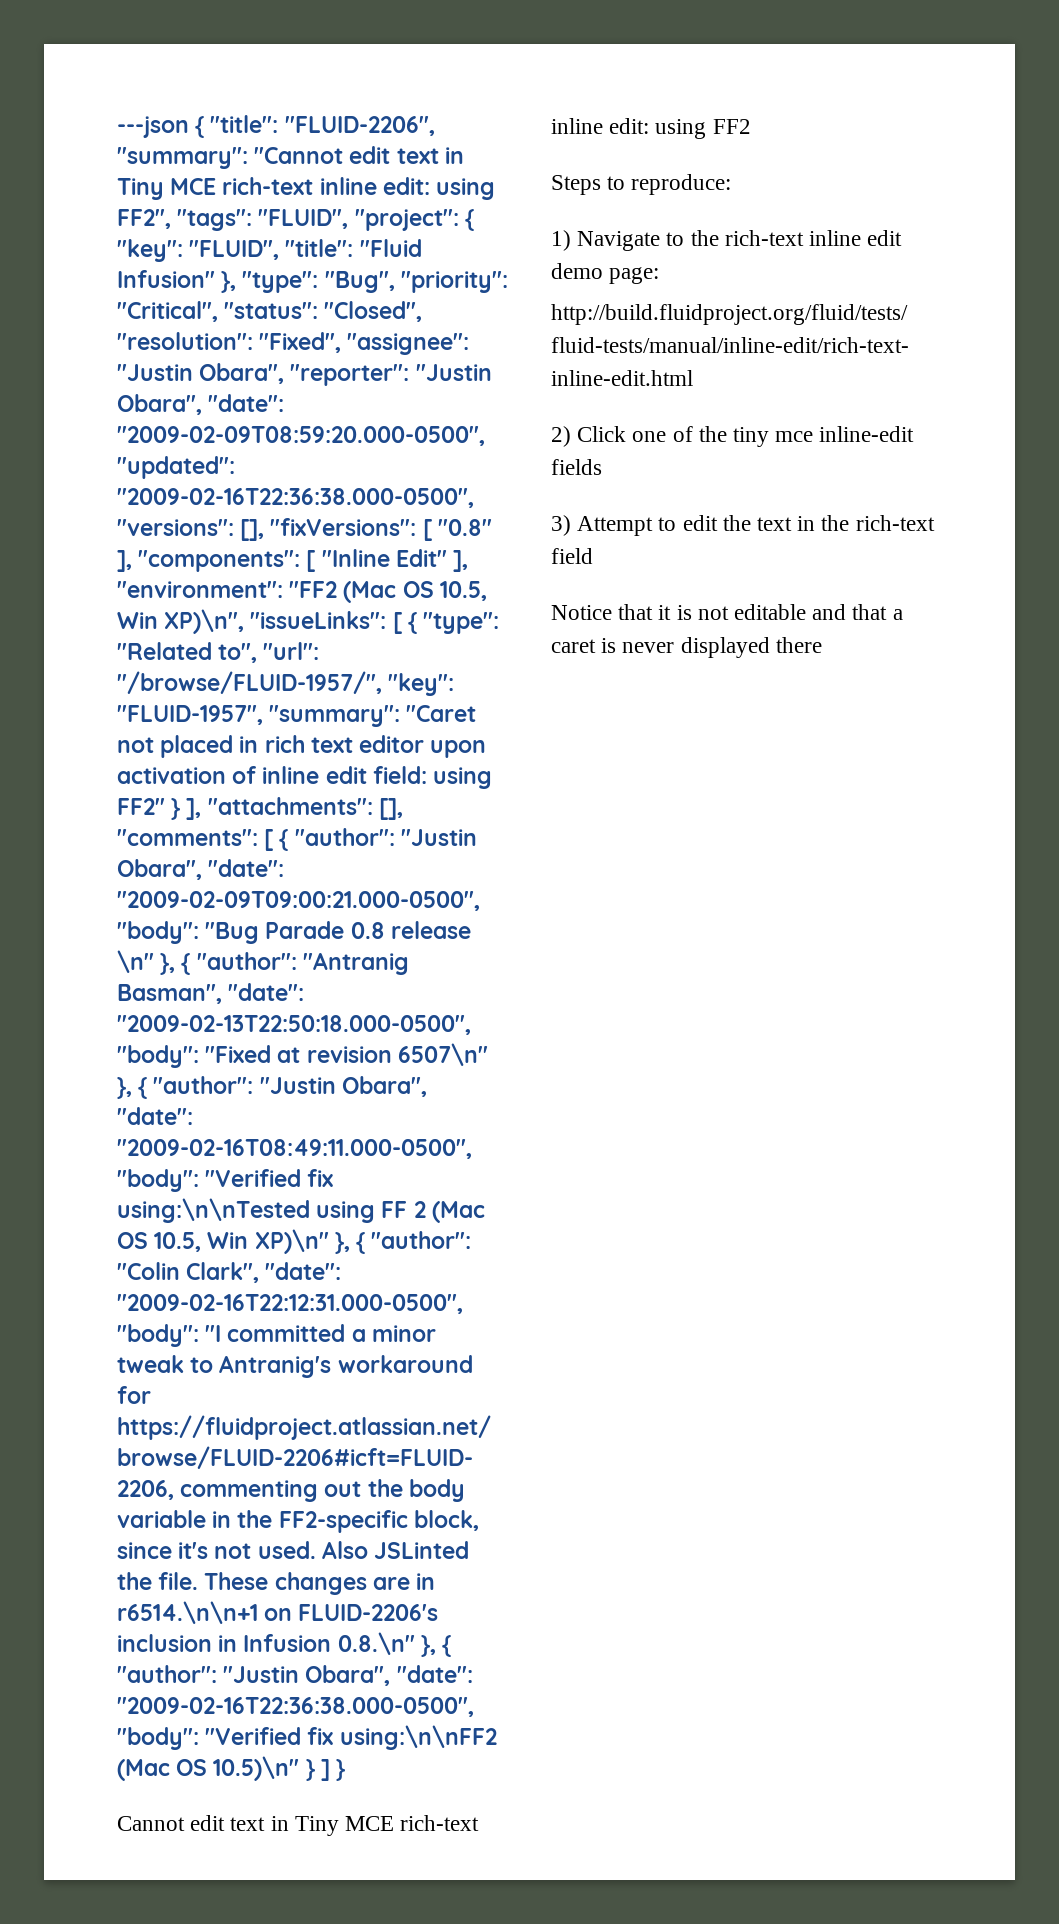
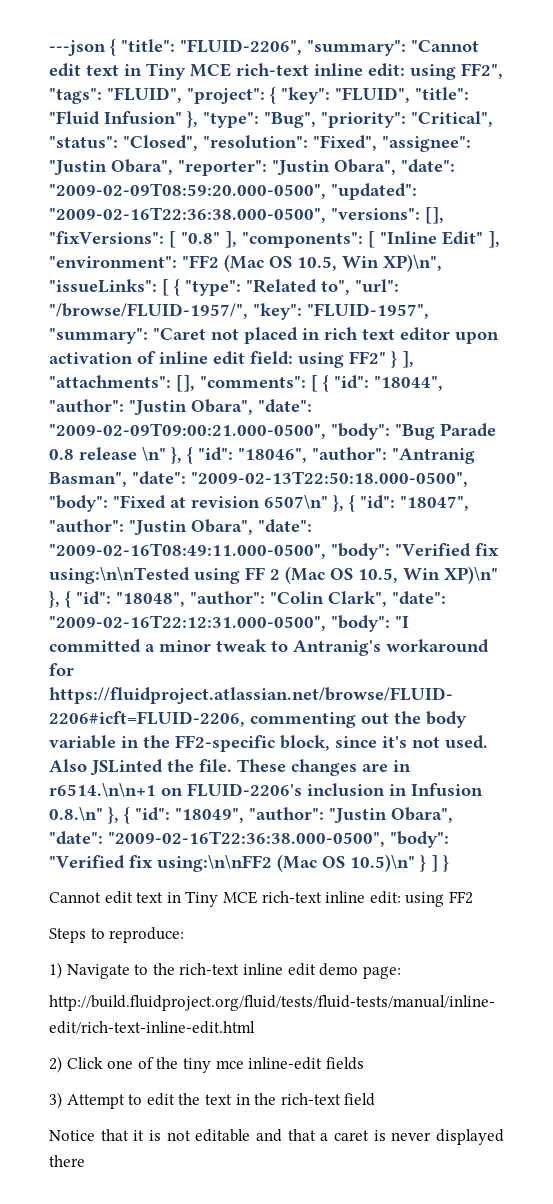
- [ { "author":
+ [ { "id": "18044", "author":
- "Bug Parade 0.8 release \n" }, { "author":
+ "Bug Parade 0.8 release \n" }, { "id": "18046", "author":
- "Fixed at revision 6507\n" }, { "author":
+ "Fixed at revision 6507\n" }, { "id": "18047", "author":
- "Verified fix using:\n\nTested using FF 2 (Mac OS 10.5, Win XP)\n" }, { "author":
+ "Verified fix using:\n\nTested using FF 2 (Mac OS 10.5, Win XP)\n" }, { "id": "18048", "author":
- These changes are in r6514.\n\n+1 on FLUID-2206's inclusion in Infusion 0.8.\n" }, { "author": "Justin Obara", "date": "2009-02-16T22:36:38.000-0500", "body": "Verified fix using:\n\nFF2 (Mac OS 10.5)\n" } ] }
+ These changes are in r6514.\n\n+1 on FLUID-2206's inclusion in Infusion 0.8.\n" }, { "id": "18049", "author": "Justin Obara", "date": "2009-02-16T22:36:38.000-0500", "body": "Verified fix using:\n\nFF2 (Mac OS 10.5)\n" } ] }

